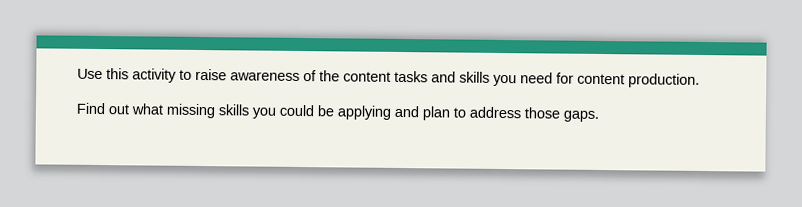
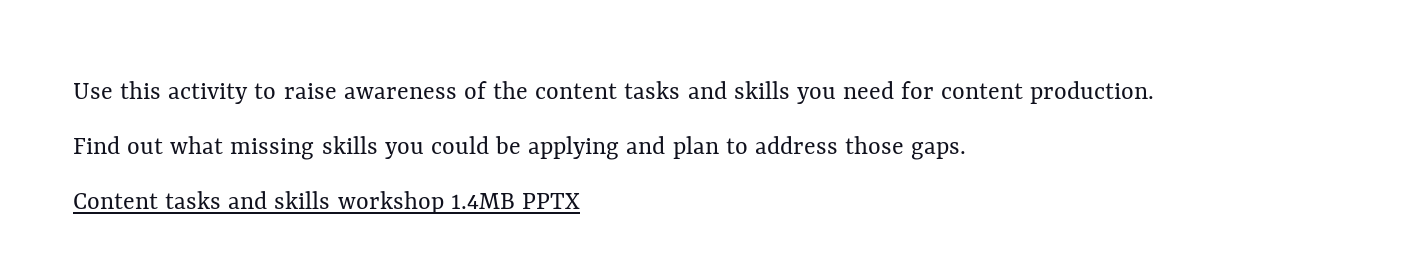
+ Content tasks and skills workshop 1.4MB PPTX

